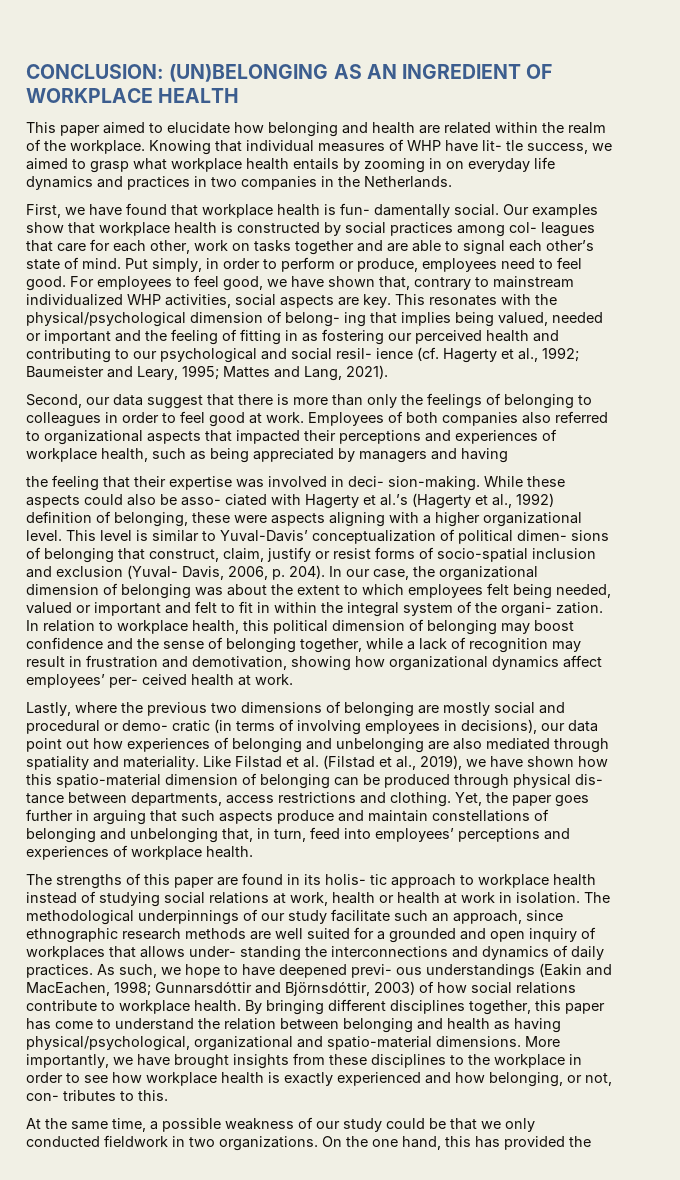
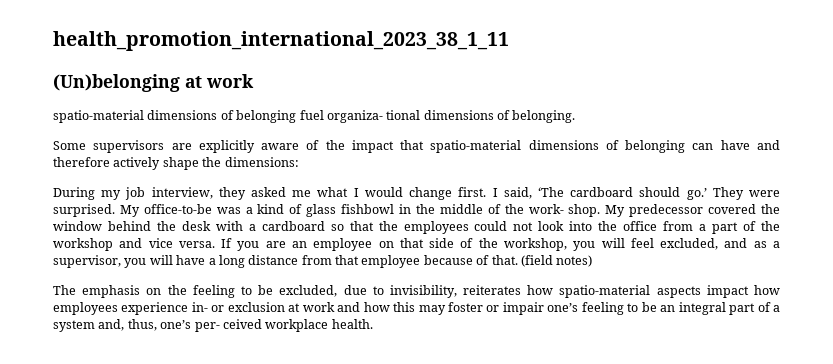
- CONCLUSION: (UN)BELONGING AS AN INGREDIENT OF WORKPLACE HEALTH
- This paper aimed to elucidate how belonging and health are related within the realm of the workplace. Knowing that individual measures of WHP have lit- tle success, we aimed to grasp what workplace health entails by zooming in on everyday life dynamics and practices in two companies in the Netherlands.
- First, we have found that workplace health is fun- damentally social. Our examples show that workplace health is constructed by social practices among col- leagues that care for each other, work on tasks together and are able to signal each other’s state of mind. Put simply, in order to perform or produce, employees need to feel good. For employees to feel good, we have shown that, contrary to mainstream individualized WHP activities, social aspects are key. This resonates with the physical/psychological dimension of belong- ing that implies being valued, needed or important and the feeling of fitting in as fostering our perceived health and contributing to our psychological and social resil- ience (cf. Hagerty et al., 1992; Baumeister and Leary, 1995; Mattes and Lang, 2021).
- Second, our data suggest that there is more than only the feelings of belonging to colleagues in order to feel good at work. Employees of both companies also referred to organizational aspects that impacted their perceptions and experiences of workplace health, such as being appreciated by managers and having
- the feeling that their expertise was involved in deci- sion-making. While these aspects could also be asso- ciated with Hagerty et al.’s (Hagerty et al., 1992) definition of belonging, these were aspects aligning with a higher organizational level. This level is similar to Yuval-Davis’ conceptualization of political dimen- sions of belonging that construct, claim, justify or resist forms of socio-spatial inclusion and exclusion (Yuval- Davis, 2006, p. 204). In our case, the organizational dimension of belonging was about the extent to which employees felt being needed, valued or important and felt to fit in within the integral system of the organi- zation. In relation to workplace health, this political dimension of belonging may boost confidence and the sense of belonging together, while a lack of recognition may result in frustration and demotivation, showing how organizational dynamics affect employees’ per- ceived health at work.
- Lastly, where the previous two dimensions of belonging are mostly social and procedural or demo- cratic (in terms of involving employees in decisions), our data point out how experiences of belonging and unbelonging are also mediated through spatiality and materiality. Like Filstad et al. (Filstad et al., 2019), we have shown how this spatio-material dimension of belonging can be produced through physical dis- tance between departments, access restrictions and clothing. Yet, the paper goes further in arguing that such aspects produce and maintain constellations of belonging and unbelonging that, in turn, feed into employees’ perceptions and experiences of workplace health.
- The strengths of this paper are found in its holis- tic approach to workplace health instead of studying social relations at work, health or health at work in isolation. The methodological underpinnings of our study facilitate such an approach, since ethnographic research methods are well suited for a grounded and open inquiry of workplaces that allows under- standing the interconnections and dynamics of daily practices. As such, we hope to have deepened previ- ous understandings (Eakin and MacEachen, 1998; Gunnarsdóttir and Björnsdóttir, 2003) of how social relations contribute to workplace health. By bringing different disciplines together, this paper has come to understand the relation between belonging and health as having physical/psychological, organizational and spatio-material dimensions. More importantly, we have brought insights from these disciplines to the workplace in order to see how workplace health is exactly experienced and how belonging, or not, con- tributes to this.
- At the same time, a possible weakness of our study could be that we only conducted fieldwork in two organizations. On the one hand, this has provided the
+ health_promotion_international_2023_38_1_11
+ (Un)belonging at work
+ spatio-material dimensions of belonging fuel organiza- tional dimensions of belonging.
+ Some supervisors are explicitly aware of the impact that spatio-material dimensions of belonging can have and therefore actively shape the dimensions:
+ During my job interview, they asked me what I would change first. I said, ‘The cardboard should go.’ They were surprised. My office-to-be was a kind of glass fishbowl in the middle of the work- shop. My predecessor covered the window behind the desk with a cardboard so that the employees could not look into the office from a part of the workshop and vice versa. If you are an employee on that side of the workshop, you will feel excluded, and as a supervisor, you will have a long distance from that employee because of that. (field notes)
+ The emphasis on the feeling to be excluded, due to invisibility, reiterates how spatio-material aspects impact how employees experience in- or exclusion at work and how this may foster or impair one’s feeling to be an integral part of a system and, thus, one’s per- ceived workplace health.

